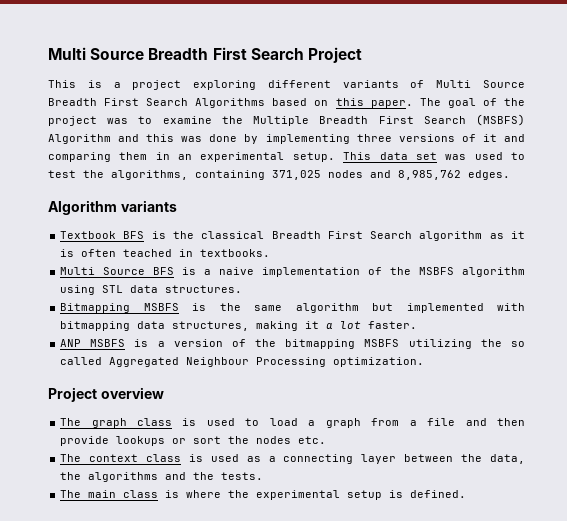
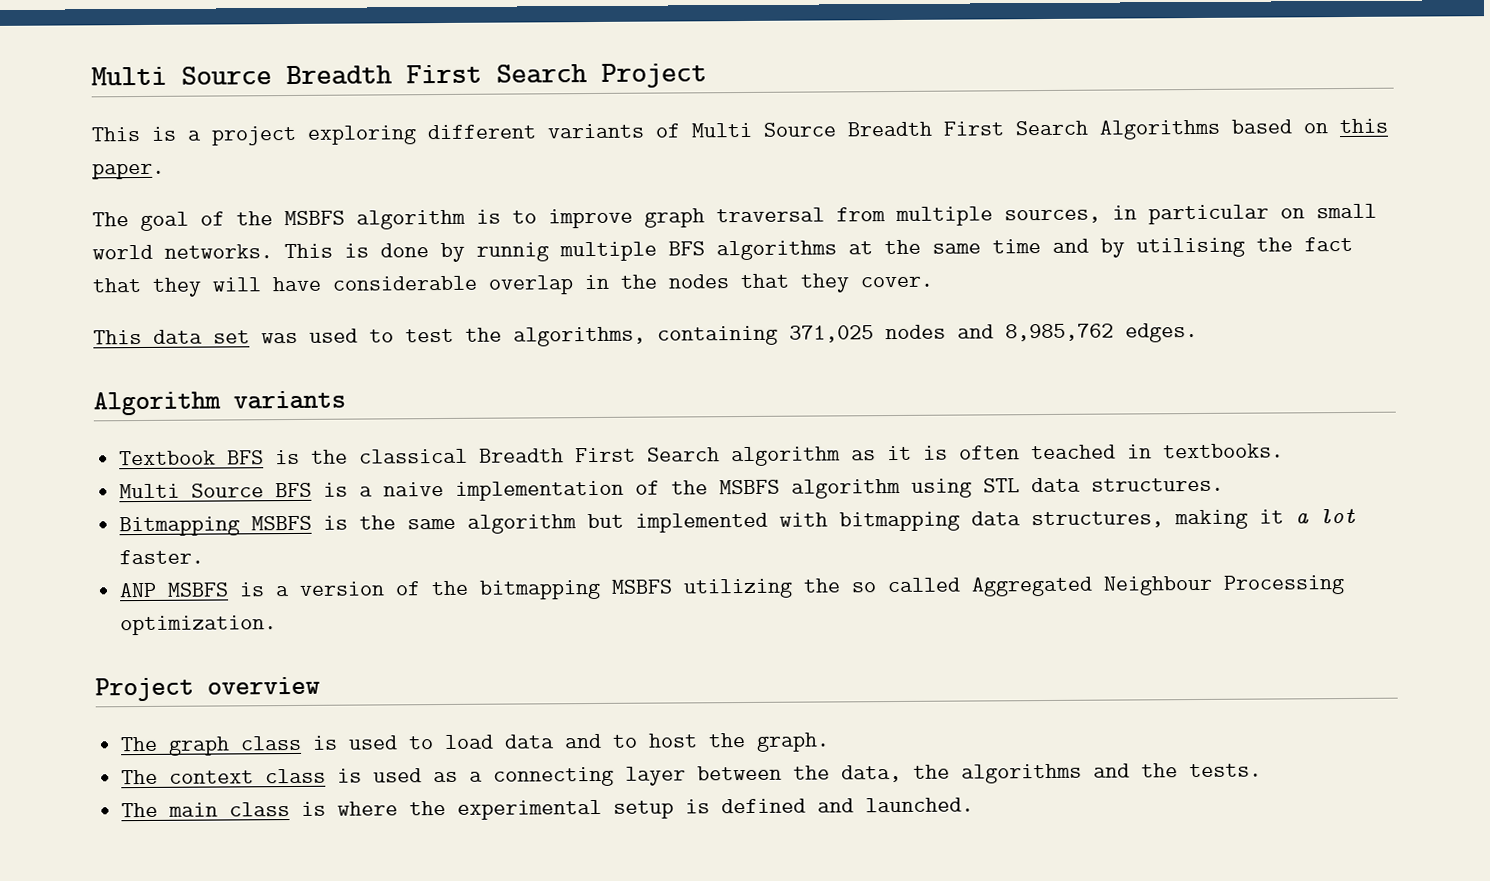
- This is a project exploring different variants of Multi Source Breadth First Search Algorithms based on this paper. The goal of the project was to examine the Multiple Breadth First Search (MSBFS) Algorithm and this was done by implementing three versions of it and comparing them in an experimental setup. This data set was used to test the algorithms, containing 371,025 nodes and 8,985,762 edges.
+ This is a project exploring different variants of Multi Source Breadth First Search Algorithms based on this paper.
+ The goal of the MSBFS algorithm is to improve graph traversal from multiple sources, in particular on small world networks. This is done by runnig multiple BFS algorithms at the same time and by utilising the fact that they will have considerable overlap in the nodes that they cover.
+ This data set was used to test the algorithms, containing 371,025 nodes and 8,985,762 edges.
- The graph class is used to load a graph from a file and then provide lookups or sort the nodes etc.
+ The graph class is used to load data and to host the graph.
- The main class is where the experimental setup is defined.
+ The main class is where the experimental setup is defined and launched.

